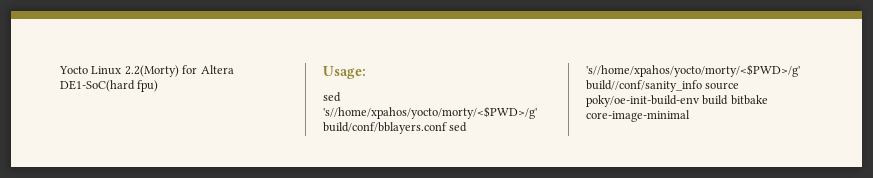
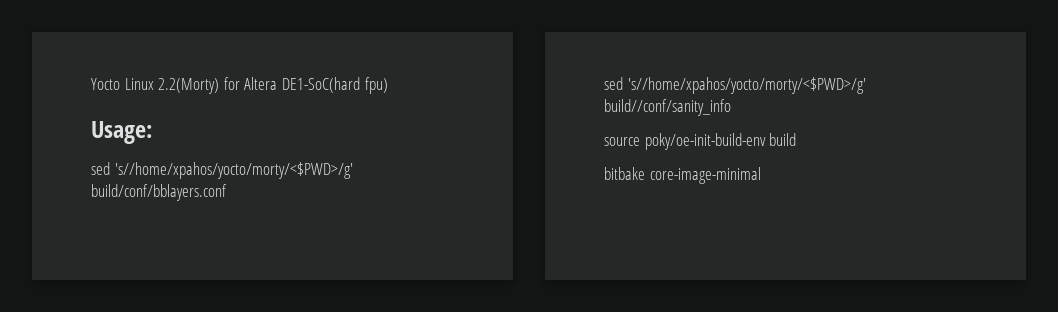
- sed 's//home/xpahos/yocto/morty/<$PWD>/g' build/conf/bblayers.conf sed 's//home/xpahos/yocto/morty/<$PWD>/g' build//conf/sanity_info source poky/oe-init-build-env build bitbake core-image-minimal
+ sed 's//home/xpahos/yocto/morty/<$PWD>/g' build/conf/bblayers.conf
+ sed 's//home/xpahos/yocto/morty/<$PWD>/g' build//conf/sanity_info
+ source poky/oe-init-build-env build
+ bitbake core-image-minimal

